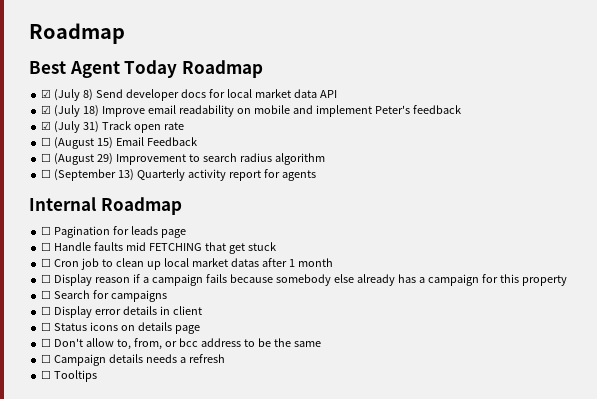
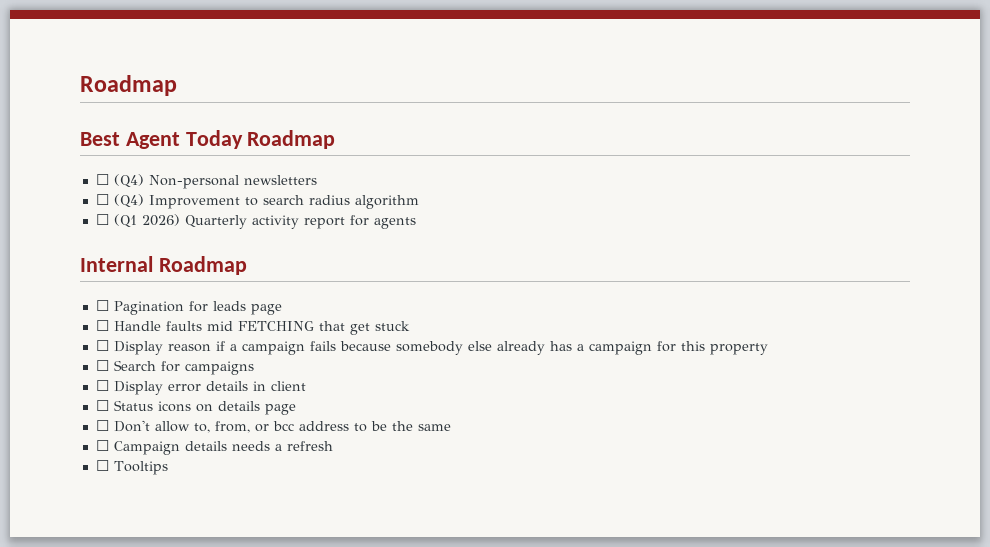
- ☑ (July 8) Send developer docs for local market data API
- ☑ (July 18) Improve email readability on mobile and implement Peter's feedback
- ☑ (July 31) Track open rate
- ☐ (August 15) Email Feedback
- ☐ (August 29) Improvement to search radius algorithm
+ ☐ (Q4) Non-personal newsletters
+ ☐ (Q4) Improvement to search radius algorithm
- ☐ (September 13) Quarterly activity report for agents
+ ☐ (Q1 2026) Quarterly activity report for agents
- ☐ Cron job to clean up local market datas after 1 month

